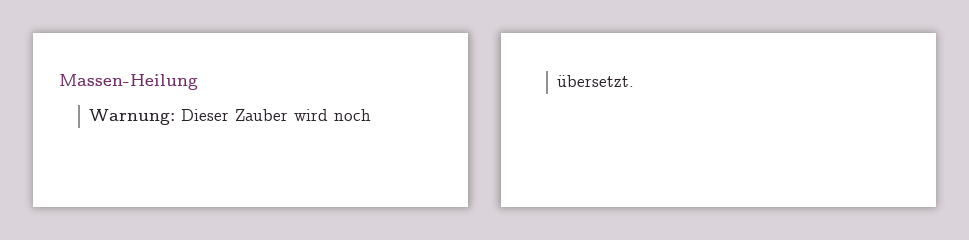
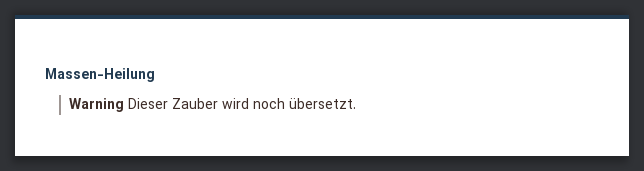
- Warnung: Dieser Zauber wird noch übersetzt.
+ Warning Dieser Zauber wird noch übersetzt.

